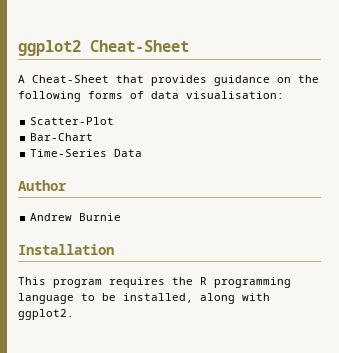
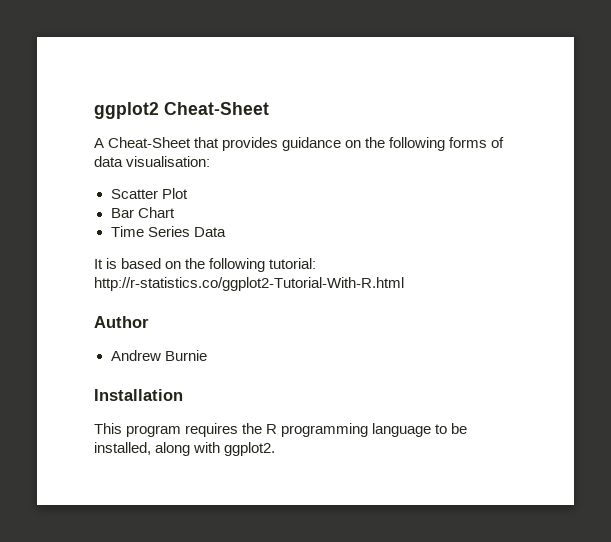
- Scatter-Plot
- Bar-Chart
- Time-Series Data
+ Scatter Plot
+ Bar Chart
+ Time Series Data
+ It is based on the following tutorial: http://r-statistics.co/ggplot2-Tutorial-With-R.html

